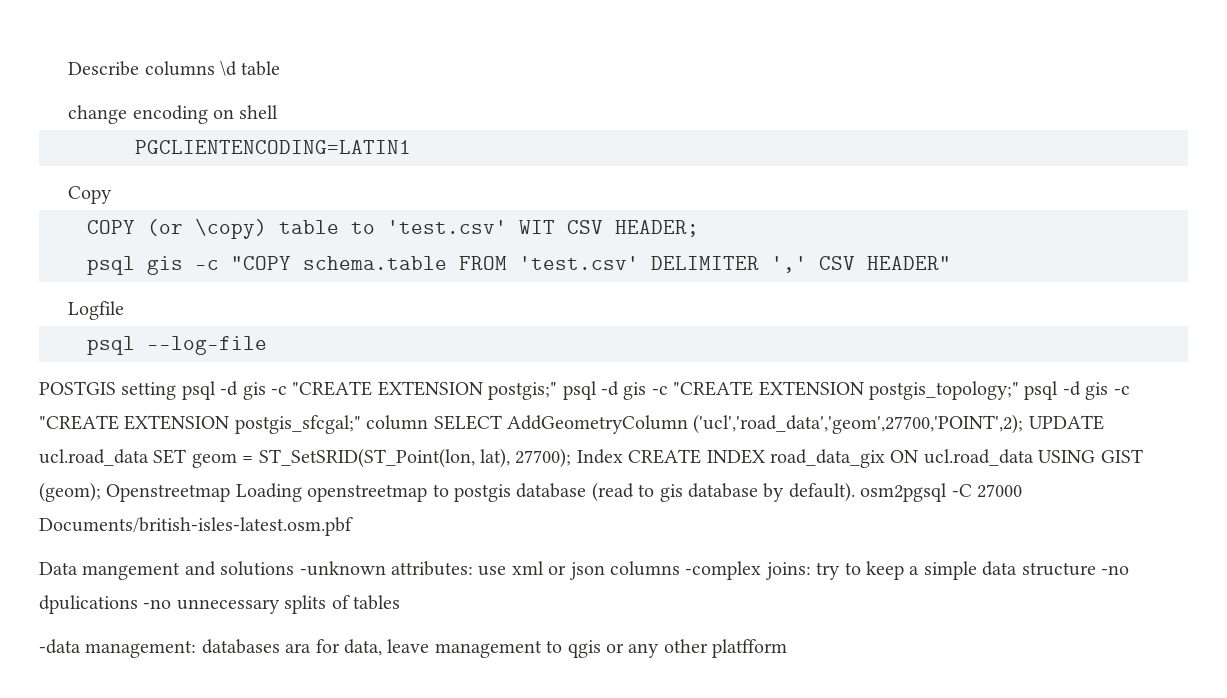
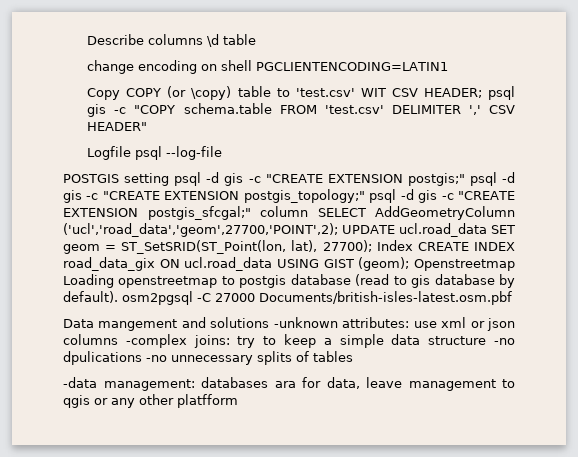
- change encoding on shell
- PGCLIENTENCODING=LATIN1
+ change encoding on shell PGCLIENTENCODING=LATIN1
- Copy
- COPY (or \copy) table to 'test.csv' WIT CSV HEADER;
- psql gis -c "COPY schema.table FROM 'test.csv' DELIMITER ',' CSV HEADER"
+ Copy COPY (or \copy) table to 'test.csv' WIT CSV HEADER; psql gis -c "COPY schema.table FROM 'test.csv' DELIMITER ',' CSV HEADER"
- Logfile
- psql --log-file
+ Logfile psql --log-file

